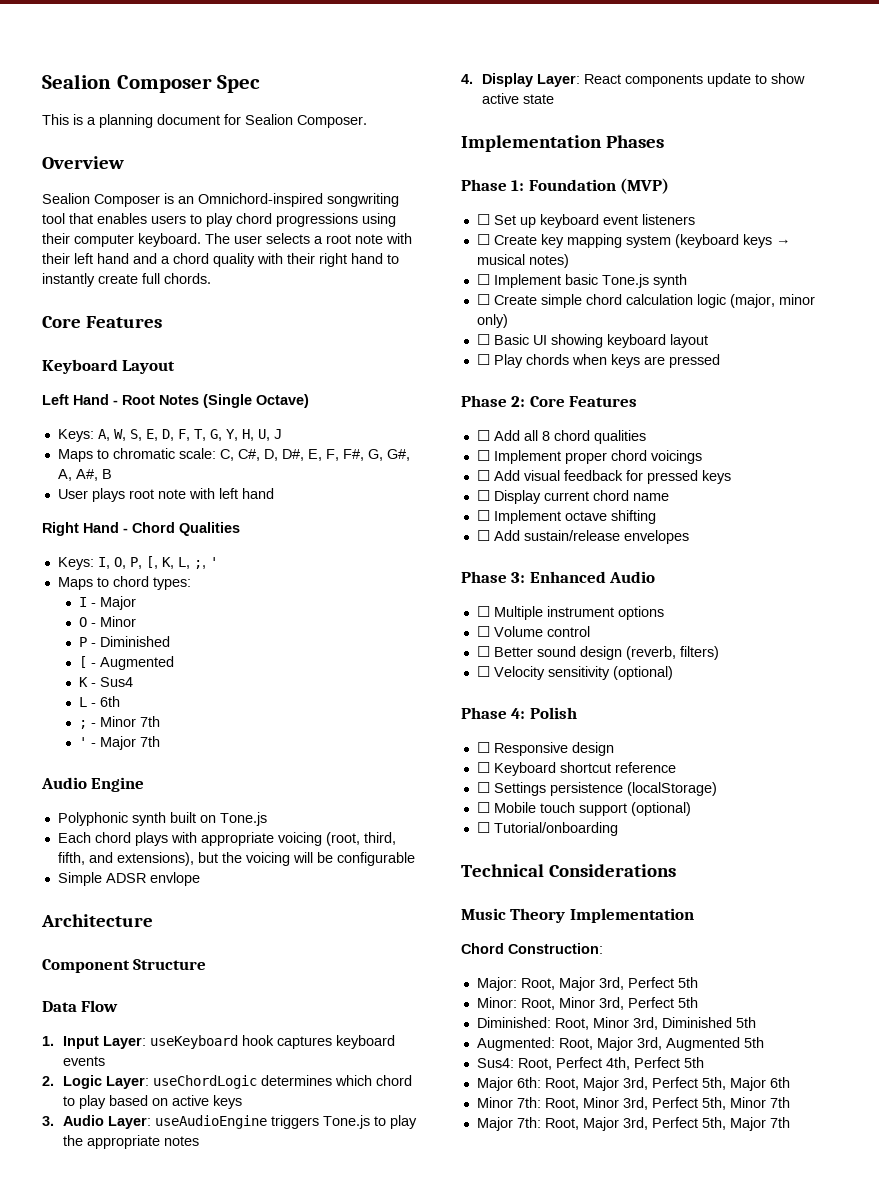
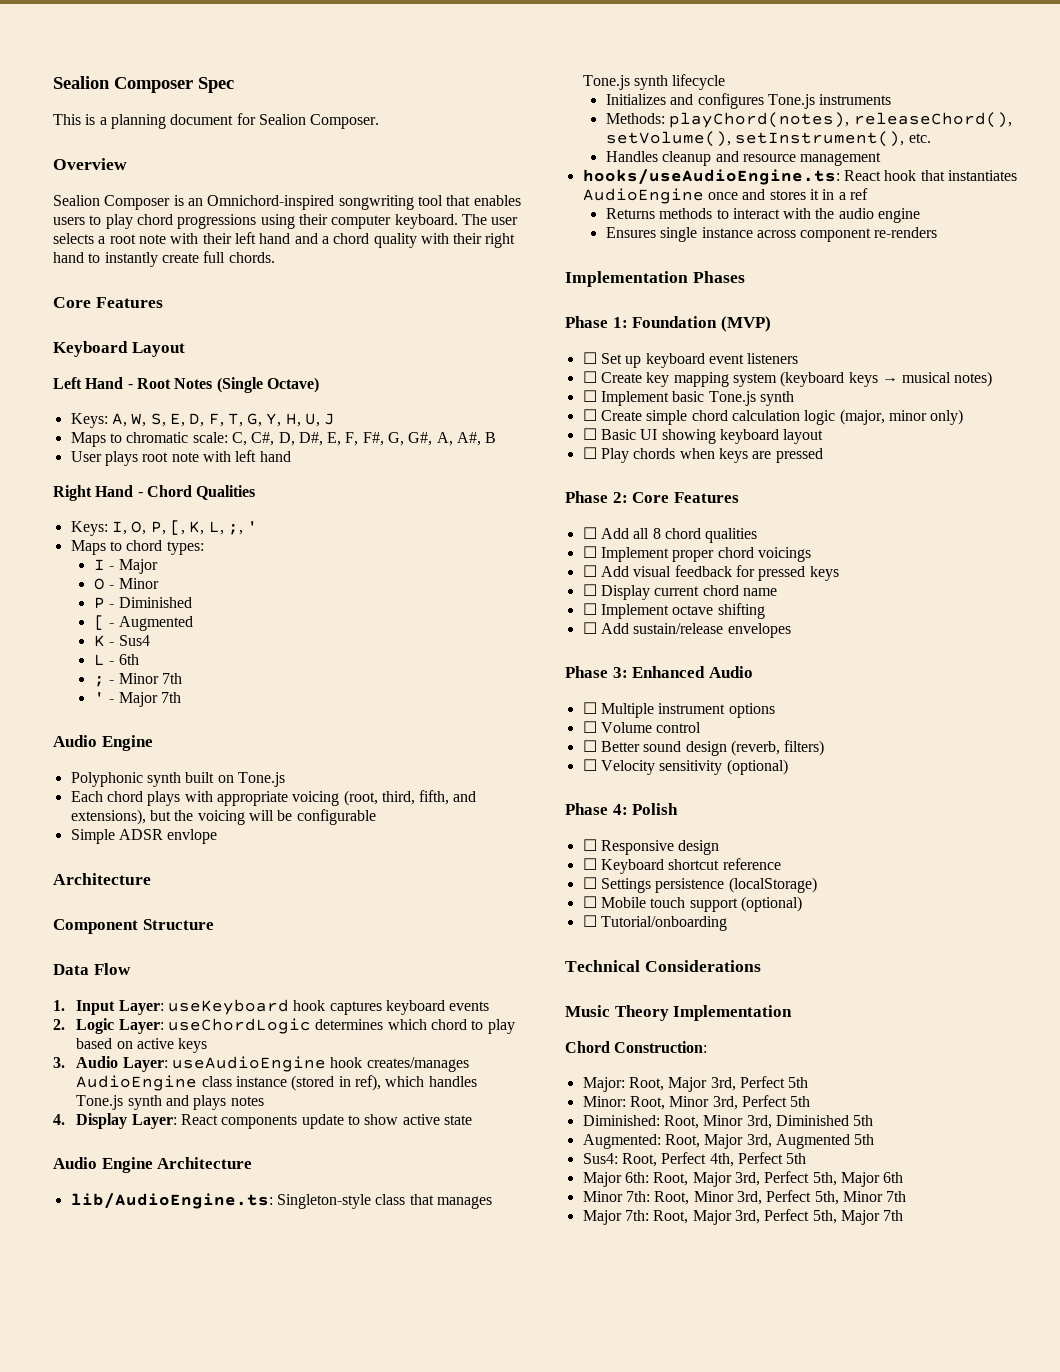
- 3. Audio Layer: useAudioEngine triggers Tone.js to play the appropriate notes
+ 3. Audio Layer: useAudioEngine hook creates/manages AudioEngine class instance (stored in ref), which handles Tone.js synth and plays notes
+ Audio Engine Architecture
+ lib/AudioEngine.ts: Singleton-style class that manages Tone.js synth lifecycle
+ Initializes and configures Tone.js instruments
+ Methods: playChord(notes), releaseChord(), setVolume(), setInstrument(), etc.
+ Handles cleanup and resource management
+ hooks/useAudioEngine.ts: React hook that instantiates AudioEngine once and stores it in a ref
+ Returns methods to interact with the audio engine
+ Ensures single instance across component re-renders

